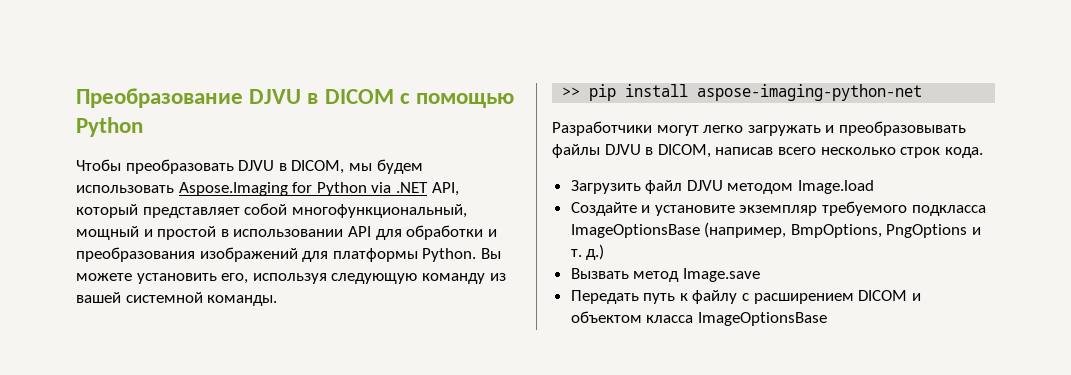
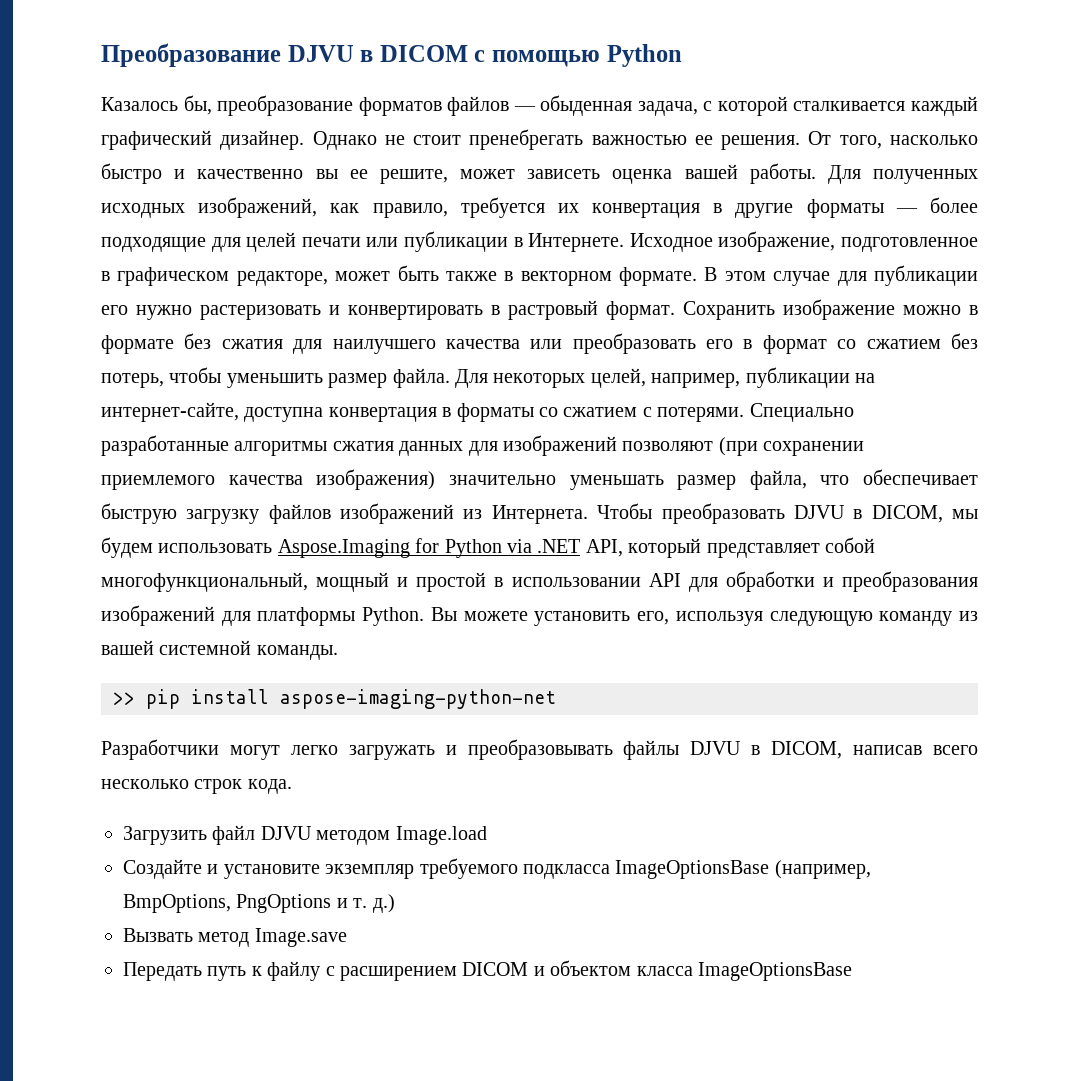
+ Казалось бы, преобразование форматов файлов — обыденная задача, с которой сталкивается каждый графический дизайнер. Однако не стоит пренебрегать важностью ее решения. От того, насколько быстро и качественно вы ее решите, может зависеть оценка вашей работы. Для полученных исходных изображений, как правило, требуется их конвертация в другие форматы — более подходящие для целей печати или публикации в Интернете. Исходное изображение, подготовленное в графическом редакторе, может быть также в векторном формате. В этом случае для публикации его нужно растеризовать и конвертировать в растровый формат. Сохранить изображение можно в формате без сжатия для наилучшего качества или преобразовать его в формат со сжатием без потерь, чтобы уменьшить размер файла. Для некоторых целей, например, публикации на интернет-сайте, доступна конвертация в форматы со сжатием с потерями. Специально разработанные алгоритмы сжатия данных для изображений позволяют (при сохранении приемлемого качества изображения) значительно уменьшать размер файла, что обеспечивает быструю загрузку файлов изображений из Интернета.

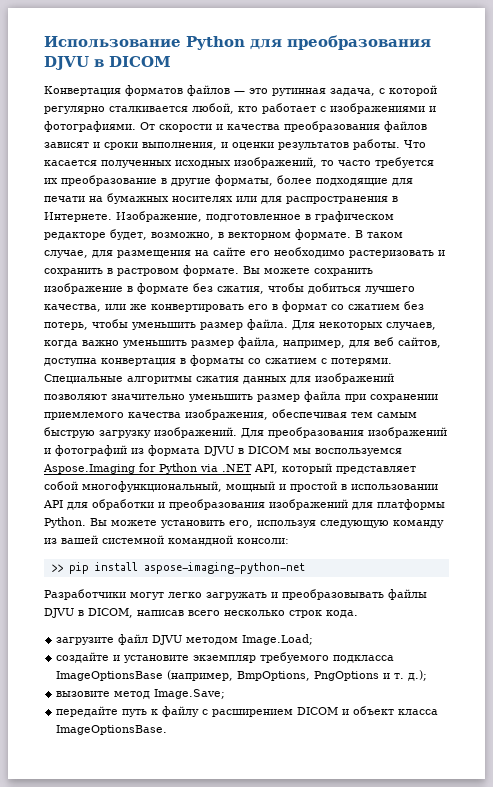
- Преобразование DJVU в DICOM с помощью Python
- Казалось бы, преобразование форматов файлов — обыденная задача, с которой сталкивается каждый графический дизайнер. Однако не стоит пренебрегать важностью ее решения. От того, насколько быстро и качественно вы ее решите, может зависеть оценка вашей работы. Для полученных исходных изображений, как правило, требуется их конвертация в другие форматы — более подходящие для целей печати или публикации в Интернете. Исходное изображение, подготовленное в графическом редакторе, может быть также в векторном формате. В этом случае для публикации его нужно растеризовать и конвертировать в растровый формат. Сохранить изображение можно в формате без сжатия для наилучшего качества или преобразовать его в формат со сжатием без потерь, чтобы уменьшить размер файла.
+ Использование Python для преобразования DJVU в DICOM
+ Конвертация форматов файлов — это рутинная задача, с которой регулярно сталкивается любой, кто работает с изображениями и фотографиями. От скорости и качества преобразования файлов зависят и сроки выполнения, и оценки результатов работы. Что касается полученных исходных изображений, то часто требуется их преобразование в другие форматы, более подходящие для печати на бумажных носителях или для распространения в Интернете. Изображение, подготовленное в графическом редакторе будет, возможно, в векторном формате. В таком случае, для размещения на сайте его необходимо растеризовать и сохранить в растровом формате. Вы можете сохранить изображение в формате без сжатия, чтобы добиться лучшего качества, или же конвертировать его в формат со сжатием без потерь, чтобы уменьшить размер файла.
- Для некоторых целей, например, публикации на интернет-сайте, доступна конвертация в форматы со сжатием с потерями.
+ Для некоторых случаев, когда важно уменьшить размер файла, например, для веб сайтов, доступна конвертация в форматы со сжатием с потерями.
- Специально разработанные алгоритмы сжатия данных для изображений позволяют (при сохранении приемлемого качества изображения) значительно уменьшать размер файла, что обеспечивает быструю загрузку файлов изображений из Интернета. Чтобы преобразовать DJVU в DICOM, мы будем использовать Aspose.Imaging for Python via .NET API, который представляет собой многофункциональный, мощный и простой в использовании API для обработки и преобразования изображений для платформы Python.
+ Специальные алгоритмы сжатия данных для изображений позволяют значительно уменьшить размер файла при сохранении приемлемого качества изображения, обеспечивая тем самым быструю загрузку изображений. Для преобразования изображений и фотографий из формата DJVU в DICOM мы воспользуемся Aspose.Imaging for Python via .NET API, который представляет собой многофункциональный, мощный и простой в использовании API для обработки и преобразования изображений для платформы Python.
- Вы можете установить его, используя следующую команду из вашей системной команды.
+ Вы можете установить его, используя следующую команду из вашей системной командной консоли:
- Загрузить файл DJVU методом Image.load
- Создайте и установите экземпляр требуемого подкласса ImageOptionsBase (например, BmpOptions, PngOptions и т. д.)
- Вызвать метод Image.save
- Передать путь к файлу с расширением DICOM и объектом класса ImageOptionsBase
+ загрузите файл DJVU методом Image.Load;
+ создайте и установите экземпляр требуемого подкласса ImageOptionsBase (например, BmpOptions, PngOptions и т. д.);
+ вызовите метод Image.Save;
+ передайте путь к файлу с расширением DICOM и объект класса ImageOptionsBase.

